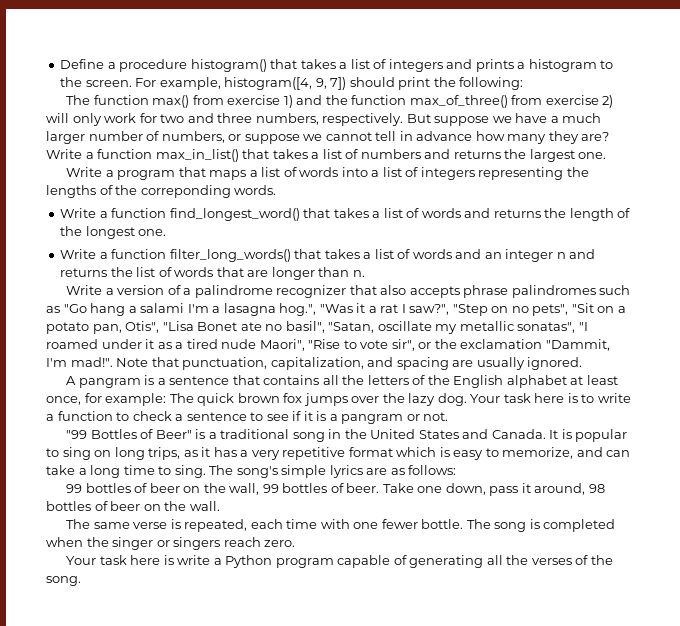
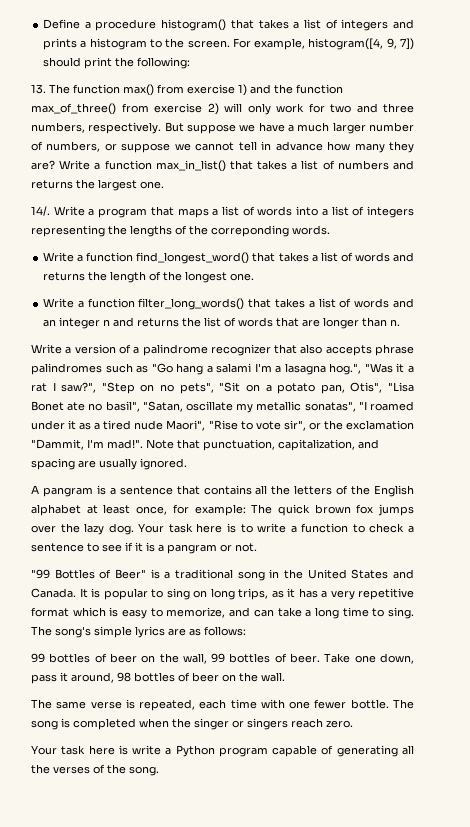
- The function max() from exercise 1) and the function max_of_three() from exercise 2) will only work for two and three numbers, respectively.
+ 13. The function max() from exercise 1) and the function max_of_three() from exercise 2) will only work for two and three numbers, respectively.
+ 14/.

